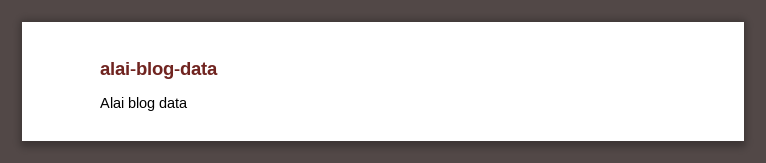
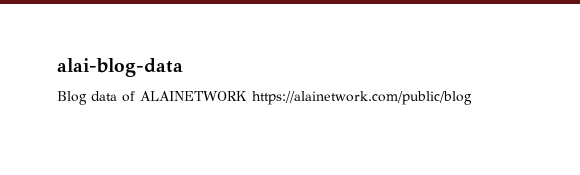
- Alai blog data
+ Blog data of ALAINETWORK https://alainetwork.com/public/blog

